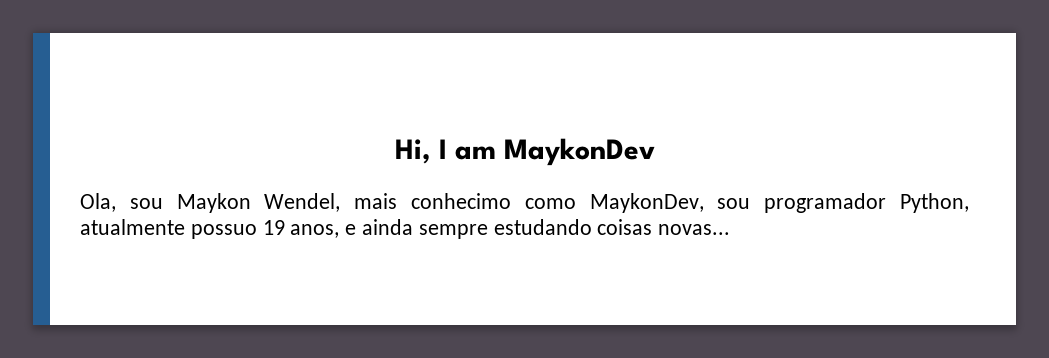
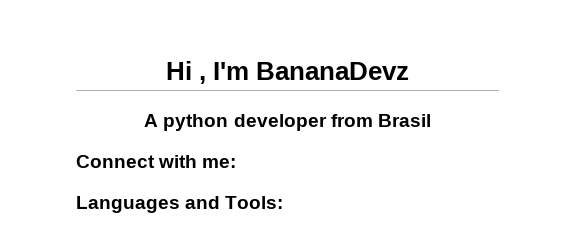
- Hi, I am MaykonDev
- Ola, sou Maykon Wendel, mais conhecimo como MaykonDev, sou programador Python, atualmente possuo 19 anos, e ainda sempre estudando coisas novas...
+ Hi , I'm BananaDevz
+ A python developer from Brasil
+ Connect with me:
+ Languages and Tools:

